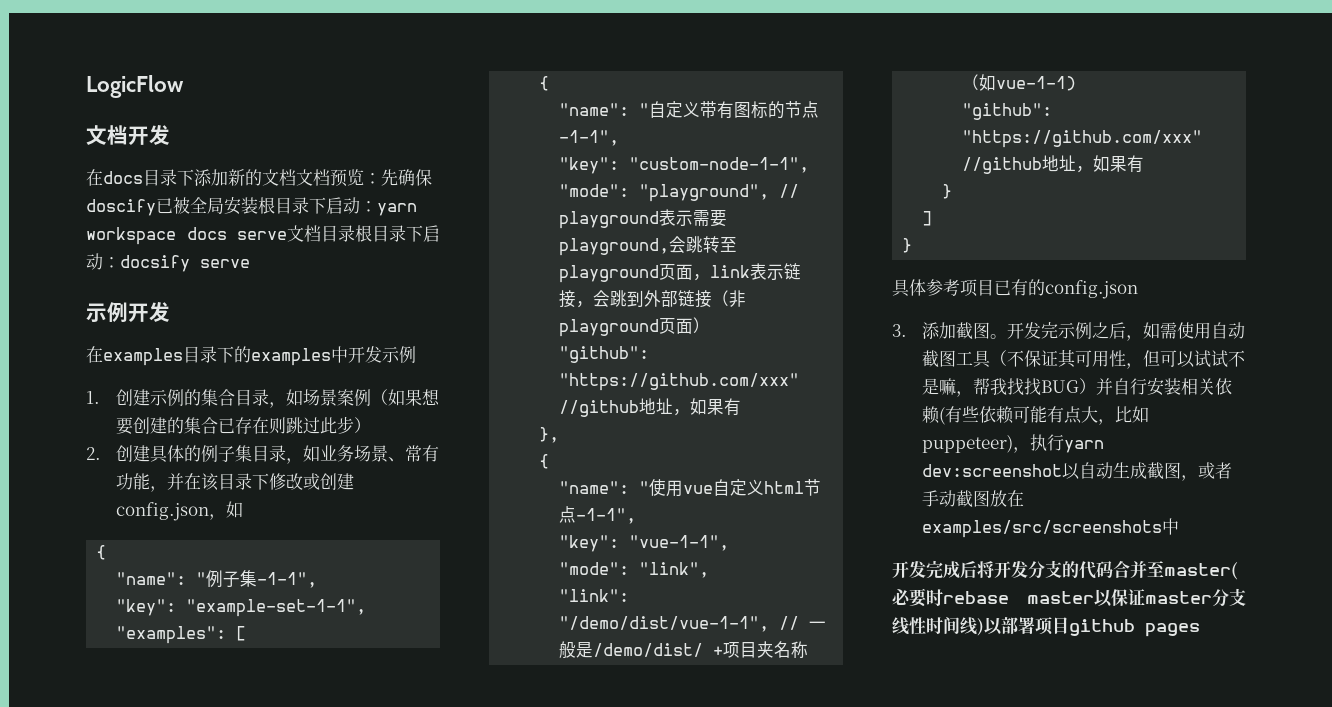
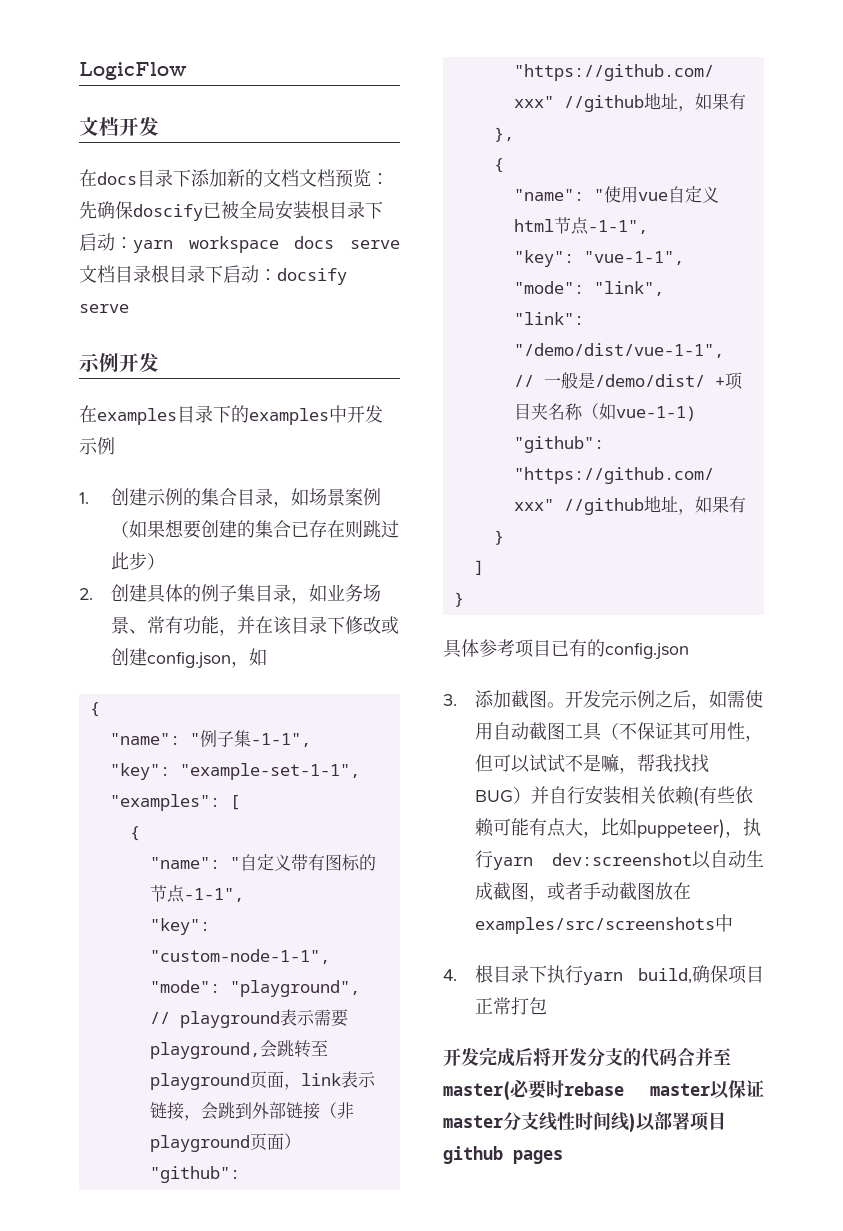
+ 4.根目录下执行yarn build,确保项目正常打包

